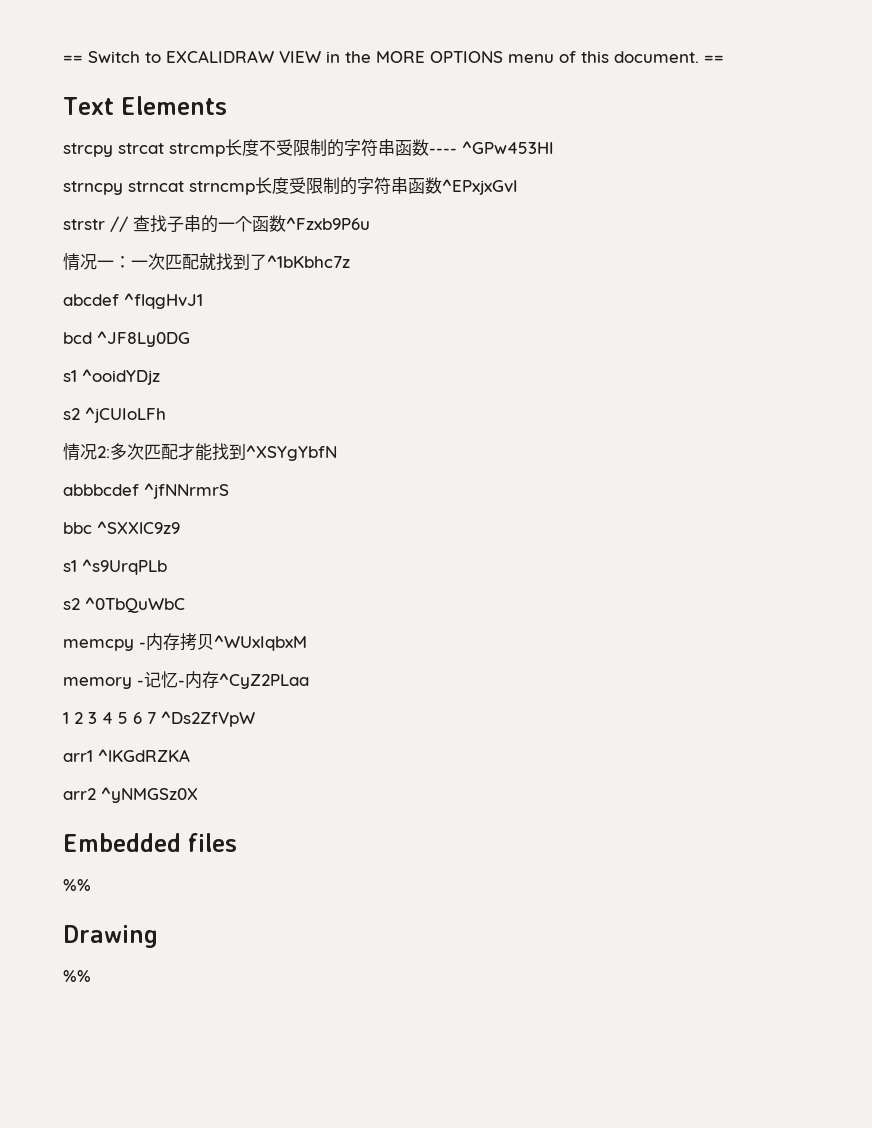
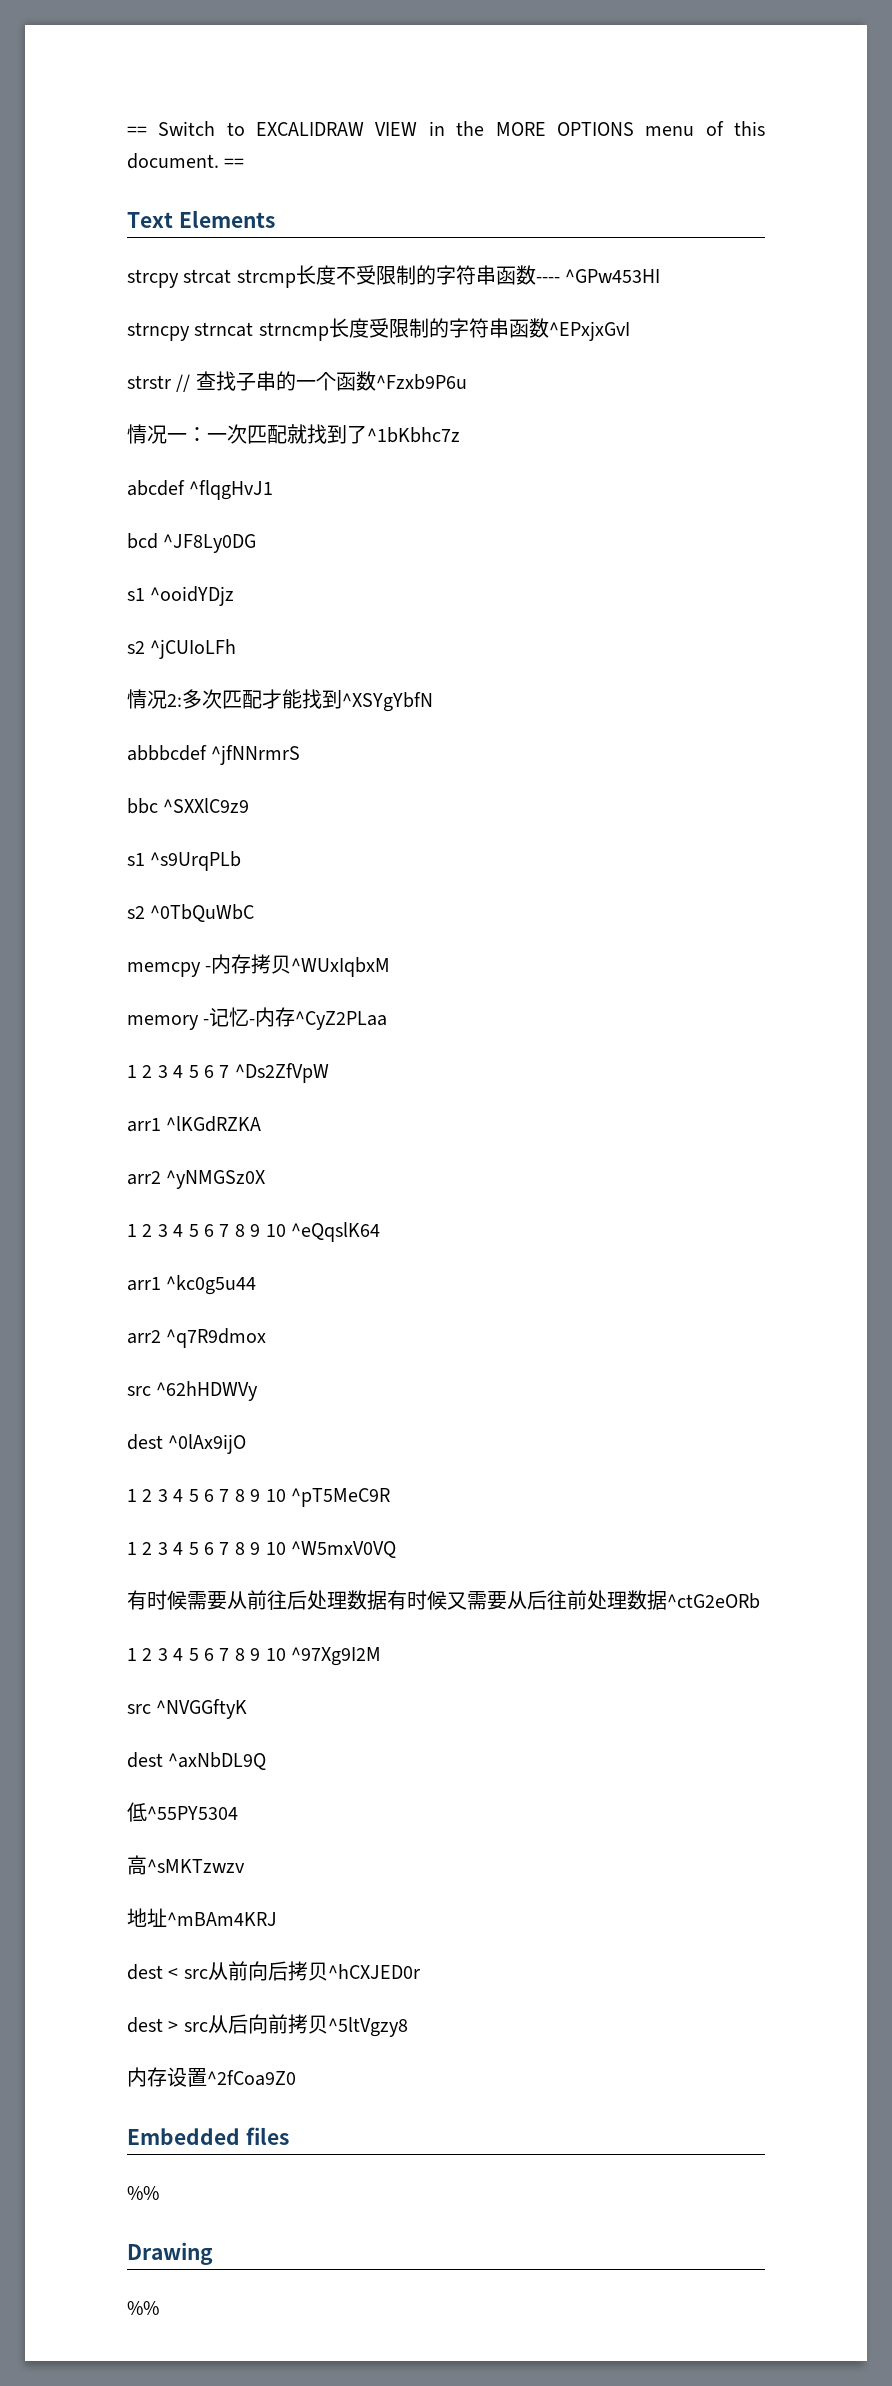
+ 1 2 3 4 5 6 7 8 9 10 ^eQqslK64
+ arr1 ^kc0g5u44
+ arr2 ^q7R9dmox
+ src ^62hHDWVy
+ dest ^0lAx9ijO
+ 1 2 3 4 5 6 7 8 9 10 ^pT5MeC9R
+ 1 2 3 4 5 6 7 8 9 10 ^W5mxV0VQ
+ 有时候需要从前往后处理数据有时候又需要从后往前处理数据^ctG2eORb
+ 1 2 3 4 5 6 7 8 9 10 ^97Xg9I2M
+ src ^NVGGftyK
+ dest ^axNbDL9Q
+ 低^55PY5304
+ 高^sMKTzwzv
+ 地址^mBAm4KRJ
+ dest < src从前向后拷贝^hCXJED0r
+ dest > src从后向前拷贝^5ltVgzy8
+ 内存设置^2fCoa9Z0

